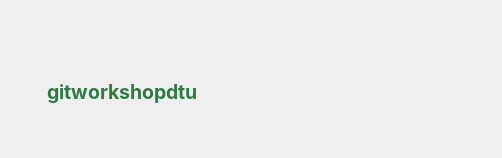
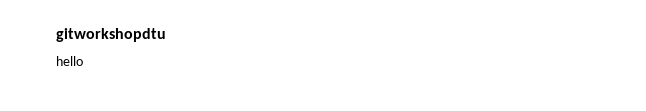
+ hello

